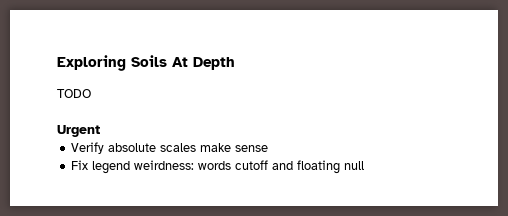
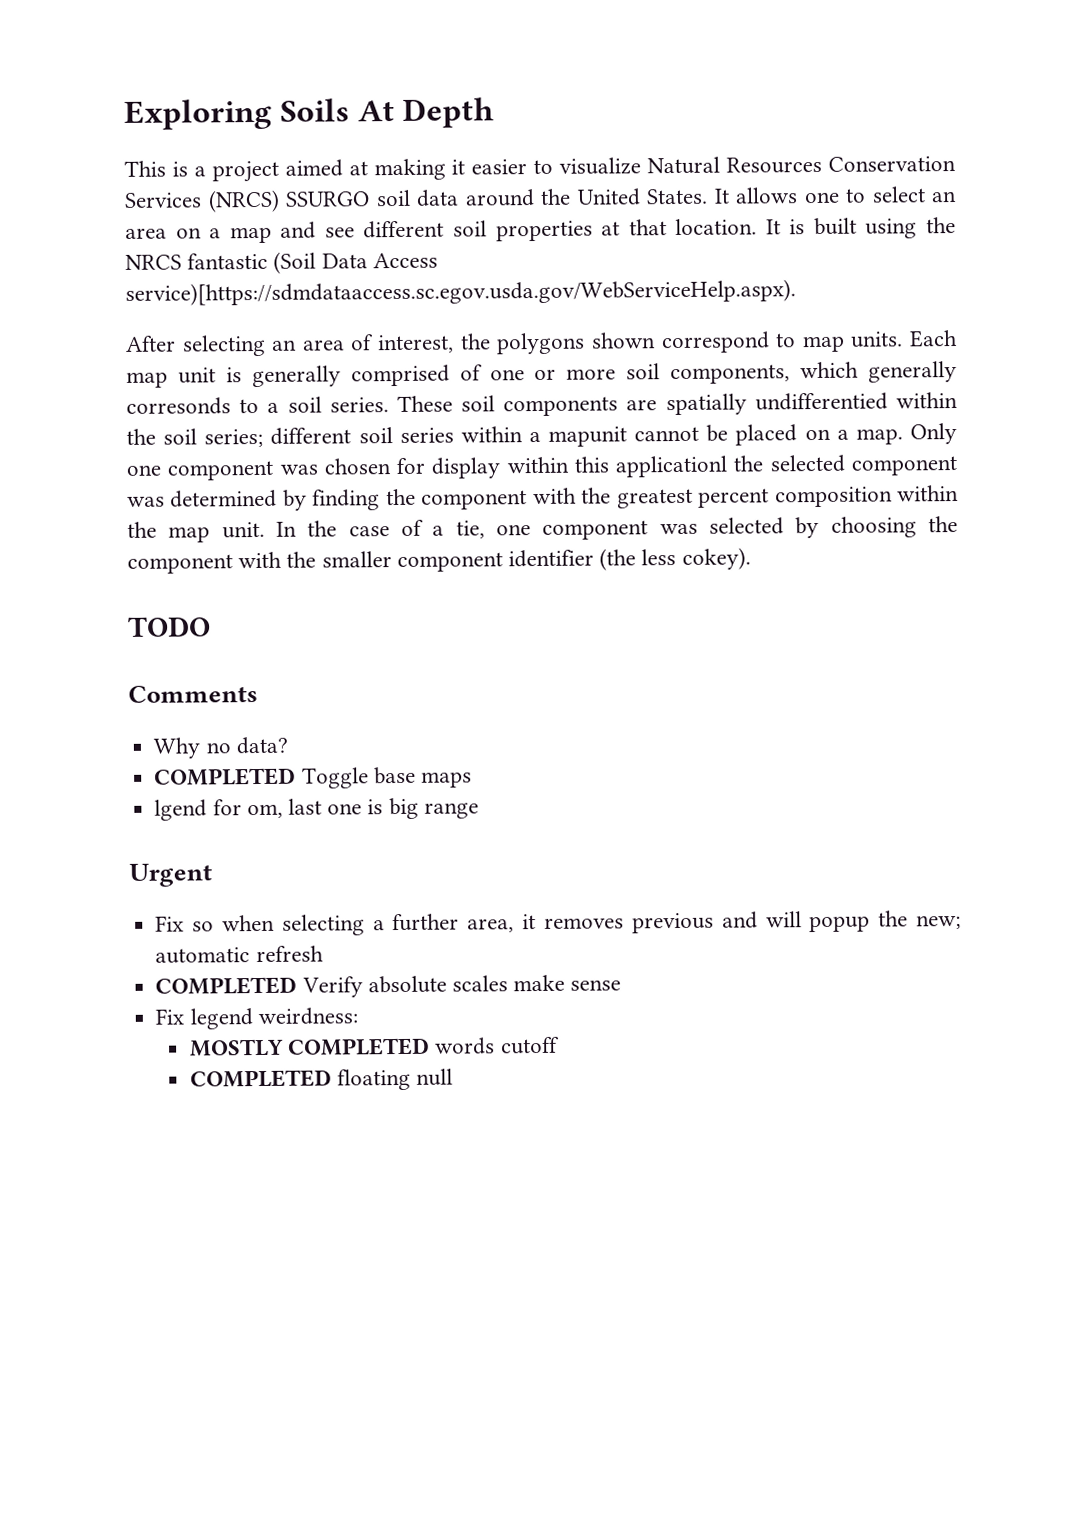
+ This is a project aimed at making it easier to visualize Natural Resources Conservation Services (NRCS) SSURGO soil data around the United States. It allows one to select an area on a map and see different soil properties at that location. It is built using the NRCS fantastic (Soil Data Access service)[https://sdmdataaccess.sc.egov.usda.gov/WebServiceHelp.aspx).
+ After selecting an area of interest, the polygons shown correspond to map units. Each map unit is generally comprised of one or more soil components, which generally corresonds to a soil series. These soil components are spatially undifferentied within the soil series; different soil series within a mapunit cannot be placed on a map. Only one component was chosen for display within this applicationl the selected component was determined by finding the component with the greatest percent composition within the map unit. In the case of a tie, one component was selected by choosing the component with the smaller component identifier (the less cokey).
  TODO
+ Comments
+ Why no data?
+ COMPLETED Toggle base maps
+ lgend for om, last one is big range
  Urgent
- Verify absolute scales make sense
+ Fix so when selecting a further area, it removes previous and will popup the new; automatic refresh
+ COMPLETED Verify absolute scales make sense
- Fix legend weirdness: words cutoff and floating null
+ Fix legend weirdness:
+ MOSTLY COMPLETED words cutoff
+ COMPLETED floating null

